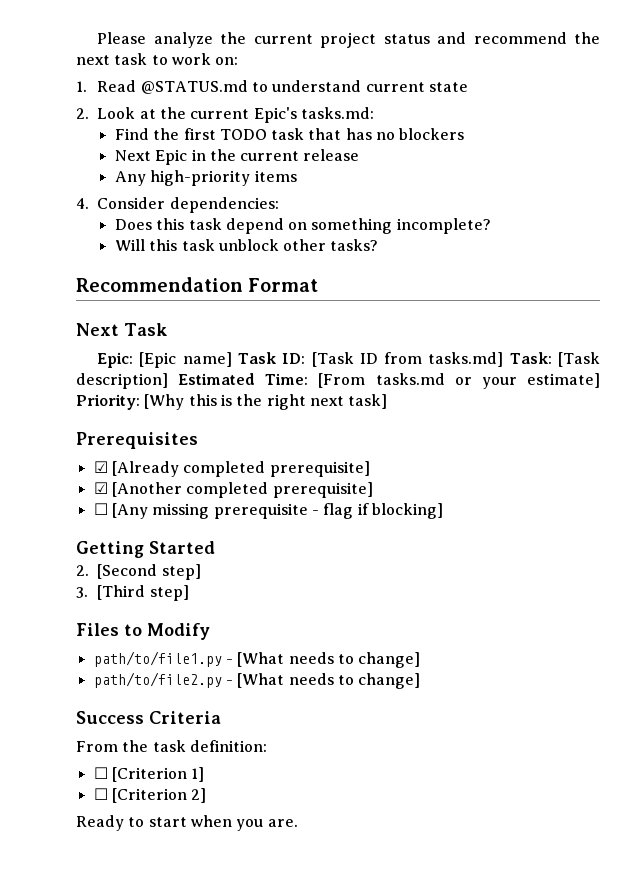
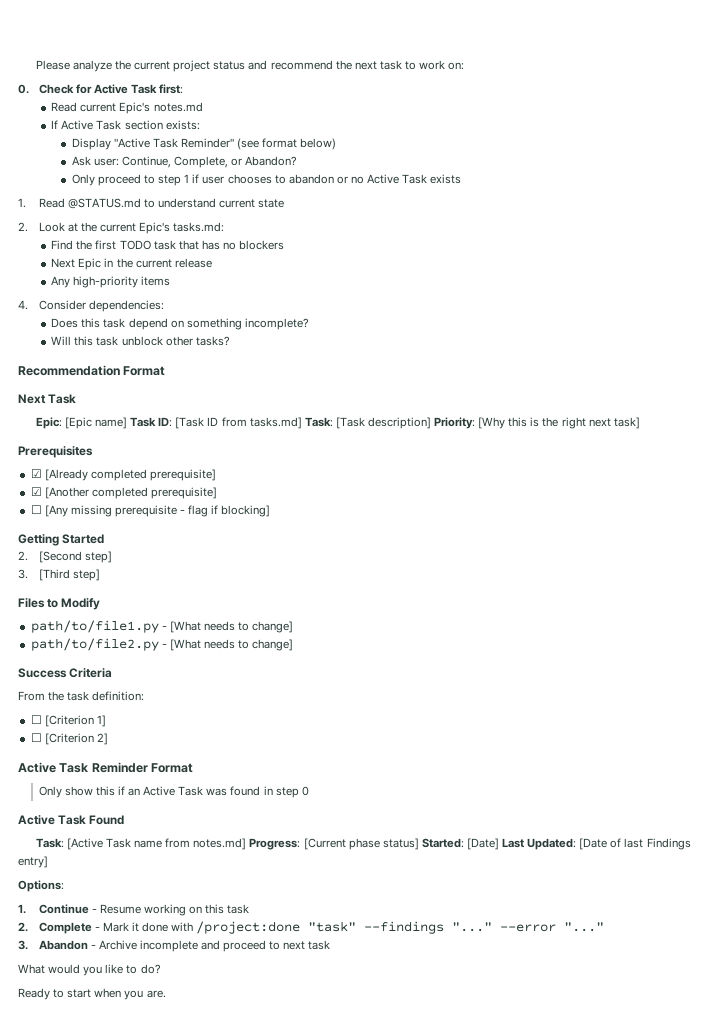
+ 0. Check for Active Task first:
+ Read current Epic's notes.md
+ If Active Task section exists:
+ Display "Active Task Reminder" (see format below)
+ Ask user: Continue, Complete, or Abandon?
+ Only proceed to step 1 if user chooses to abandon or no Active Task exists
- Epic: [Epic name] Task ID: [Task ID from tasks.md] Task: [Task description] Estimated Time: [From tasks.md or your estimate] Priority: [Why this is the right next task]
+ Epic: [Epic name] Task ID: [Task ID from tasks.md] Task: [Task description] Priority: [Why this is the right next task]
+ Active Task Reminder Format
+ Only show this if an Active Task was found in step 0
+ Active Task Found
+ Task: [Active Task name from notes.md] Progress: [Current phase status] Started: [Date] Last Updated: [Date of last Findings entry]
+ Options:
+ 1. Continue - Resume working on this task
+ 2. Complete - Mark it done with /project:done "task" --findings "..." --error "..."
+ 3. Abandon - Archive incomplete and proceed to next task
+ What would you like to do?

